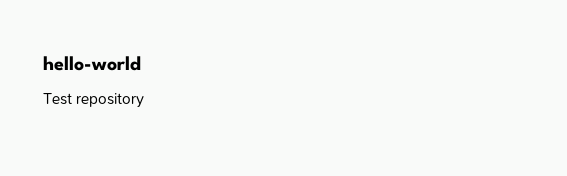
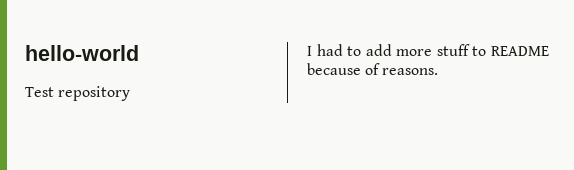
+ I had to add more stuff to README because of reasons.

